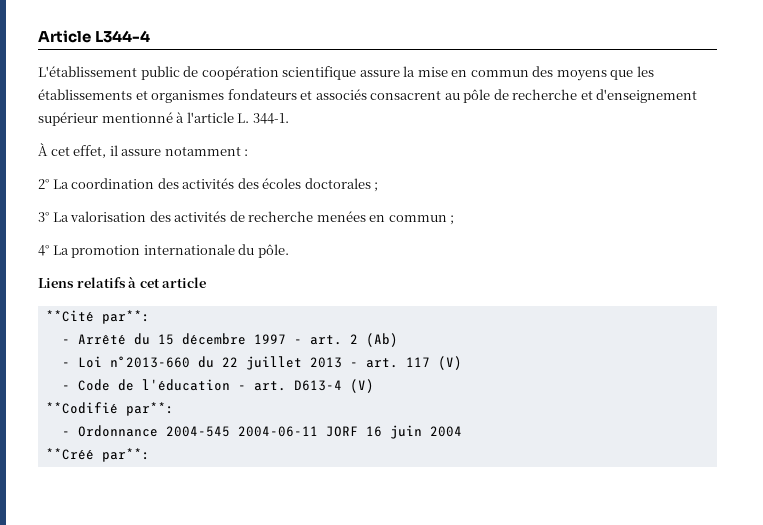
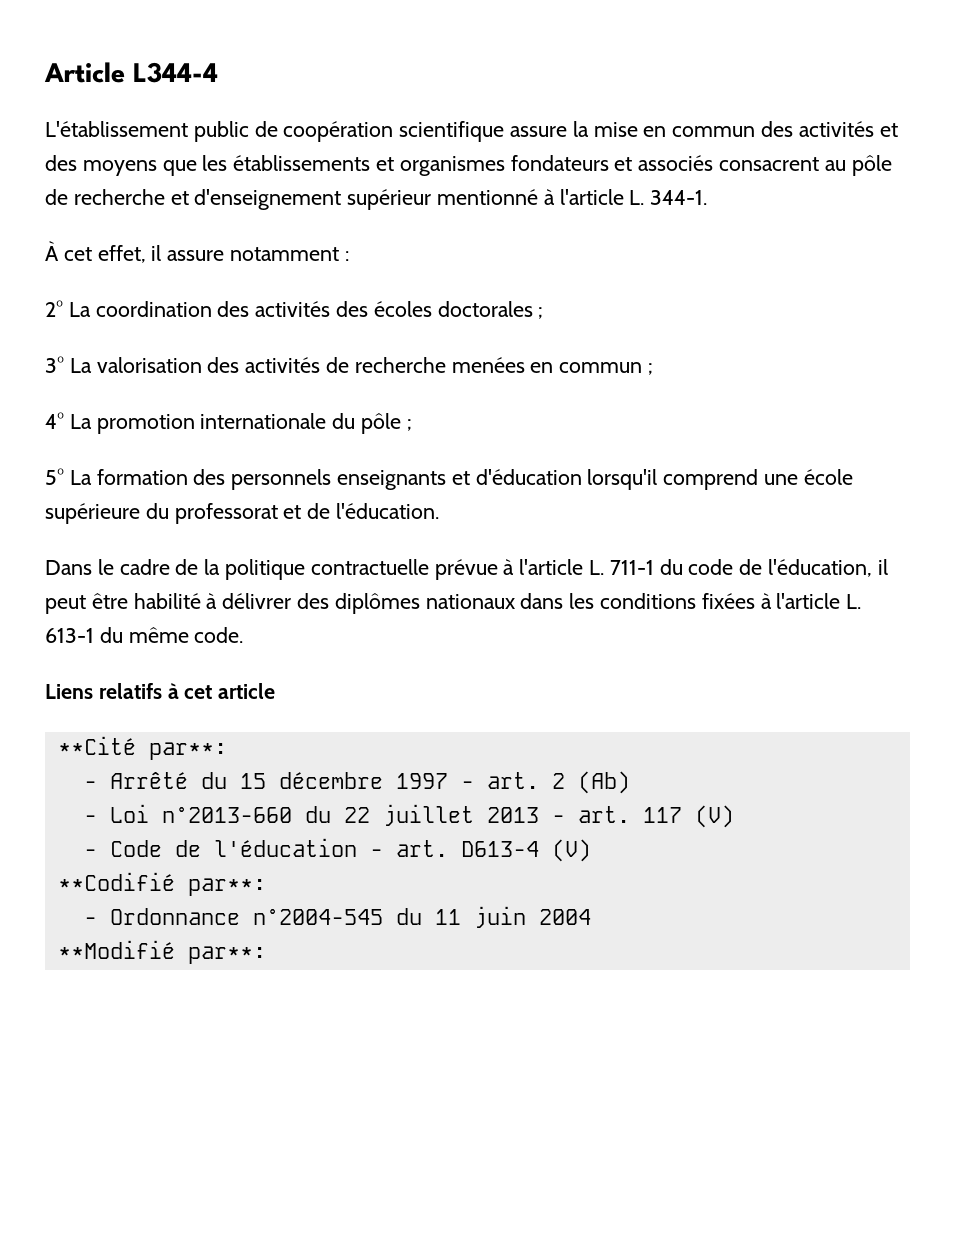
- L'établissement public de coopération scientifique assure la mise en commun des moyens que les établissements et organismes fondateurs et associés consacrent au pôle de recherche et d'enseignement supérieur mentionné à l'article L. 344-1.
+ L'établissement public de coopération scientifique assure la mise en commun des activités et des moyens que les établissements et organismes fondateurs et associés consacrent au pôle de recherche et d'enseignement supérieur mentionné à l'article L. 344-1.
- 4° La promotion internationale du pôle.
+ 4° La promotion internationale du pôle ;
+ 5° La formation des personnels enseignants et d'éducation lorsqu'il comprend une école supérieure du professorat et de l'éducation.
+ Dans le cadre de la politique contractuelle prévue à l'article L. 711-1 du code de l'éducation, il peut être habilité à délivrer des diplômes nationaux dans les conditions fixées à l'article L. 613-1 du même code.
- - Ordonnance 2004-545 2004-06-11 JORF 16 juin 2004
+ - Ordonnance n°2004-545 du 11 juin 2004
- **Créé par**:
+ **Modifié par**:

